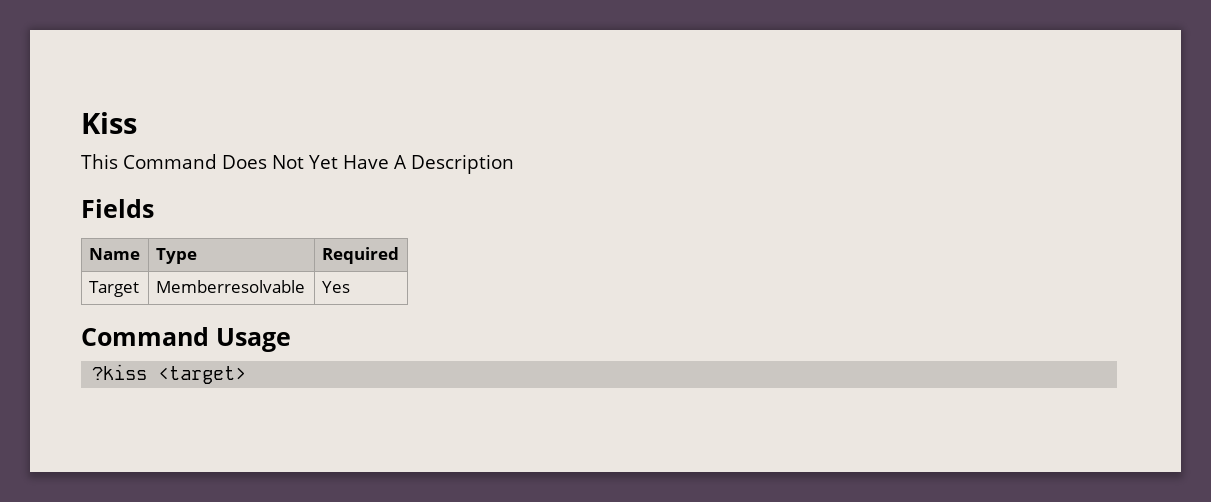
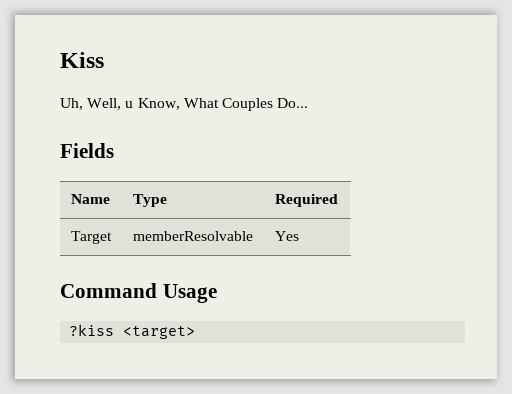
- This Command Does Not Yet Have A Description
+ Uh, Well, u Know, What Couples Do...
- Target | Memberresolvable | Yes
+ Target | memberResolvable | Yes

